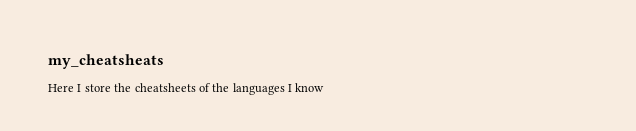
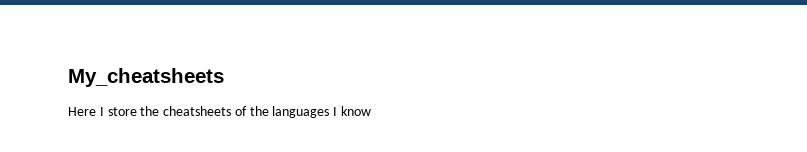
- my_cheatsheats
+ My_cheatsheets

